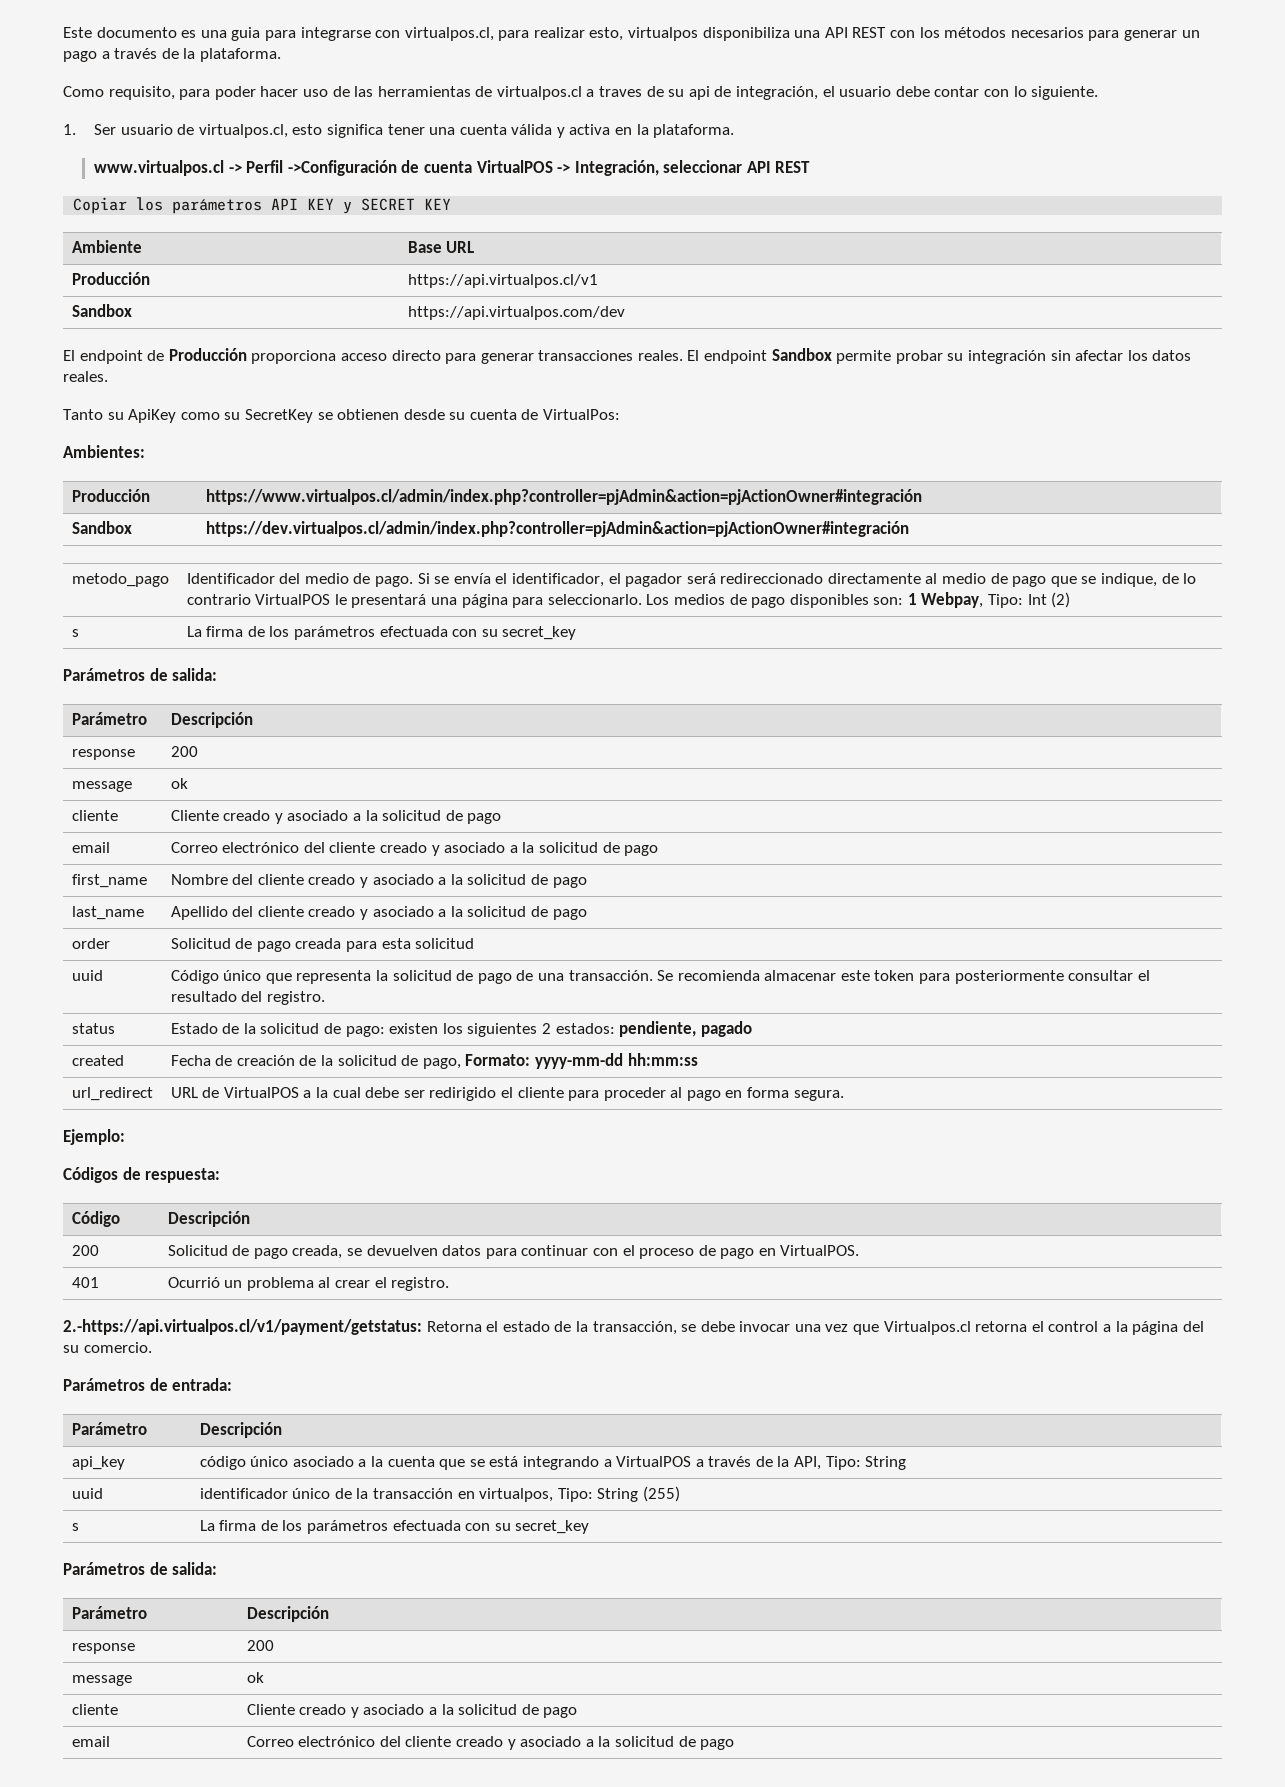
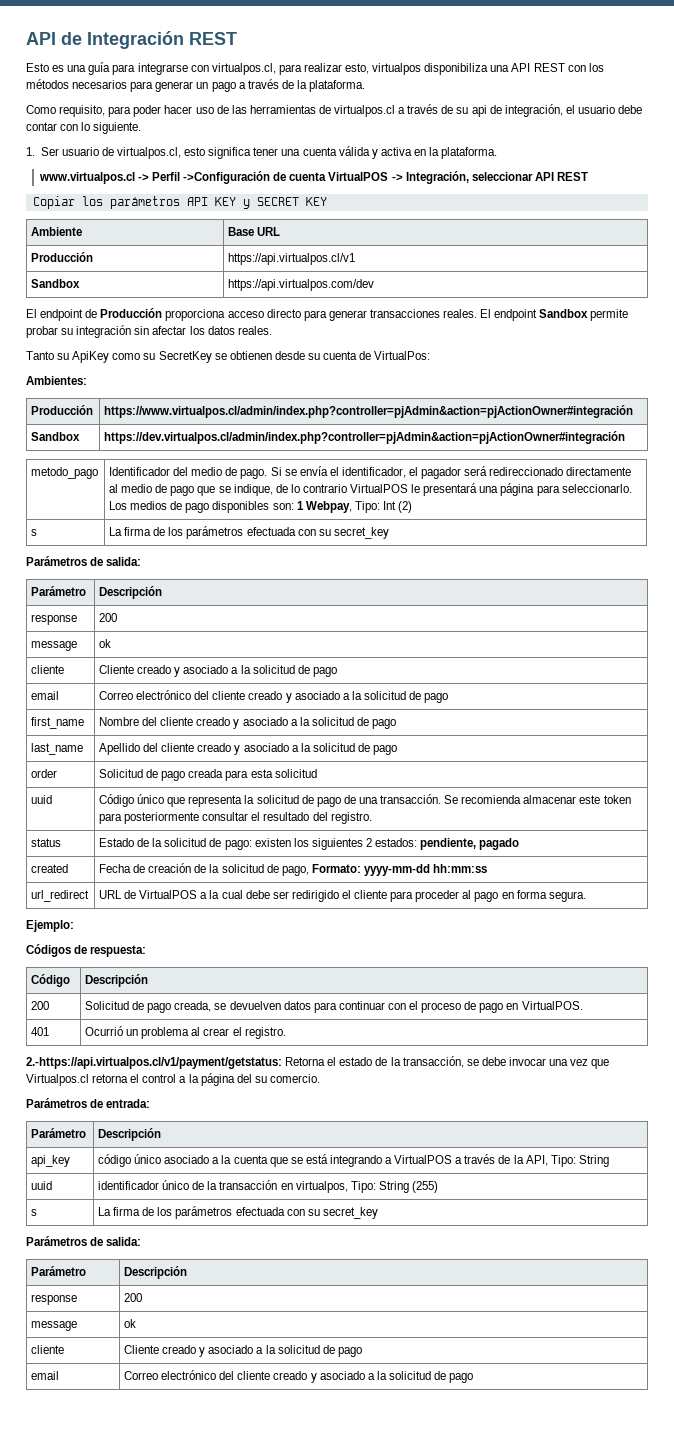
- Este documento es una guia para integrarse con virtualpos.cl, para realizar esto, virtualpos disponibiliza una API REST con los métodos necesarios para generar un pago a través de la plataforma.
+ API de Integración REST
+ Esto es una guía para integrarse con virtualpos.cl, para realizar esto, virtualpos disponibiliza una API REST con los métodos necesarios para generar un pago a través de la plataforma.
- Como requisito, para poder hacer uso de las herramientas de virtualpos.cl a traves de su api de integración, el usuario debe contar con lo siguiente.
+ Como requisito, para poder hacer uso de las herramientas de virtualpos.cl a través de su api de integración, el usuario debe contar con lo siguiente.

